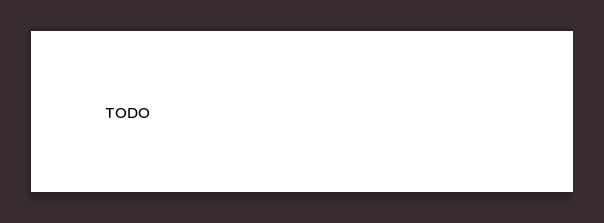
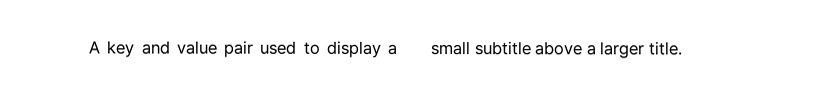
- TODO
+ A key and value pair used to display a small subtitle above a larger title.

